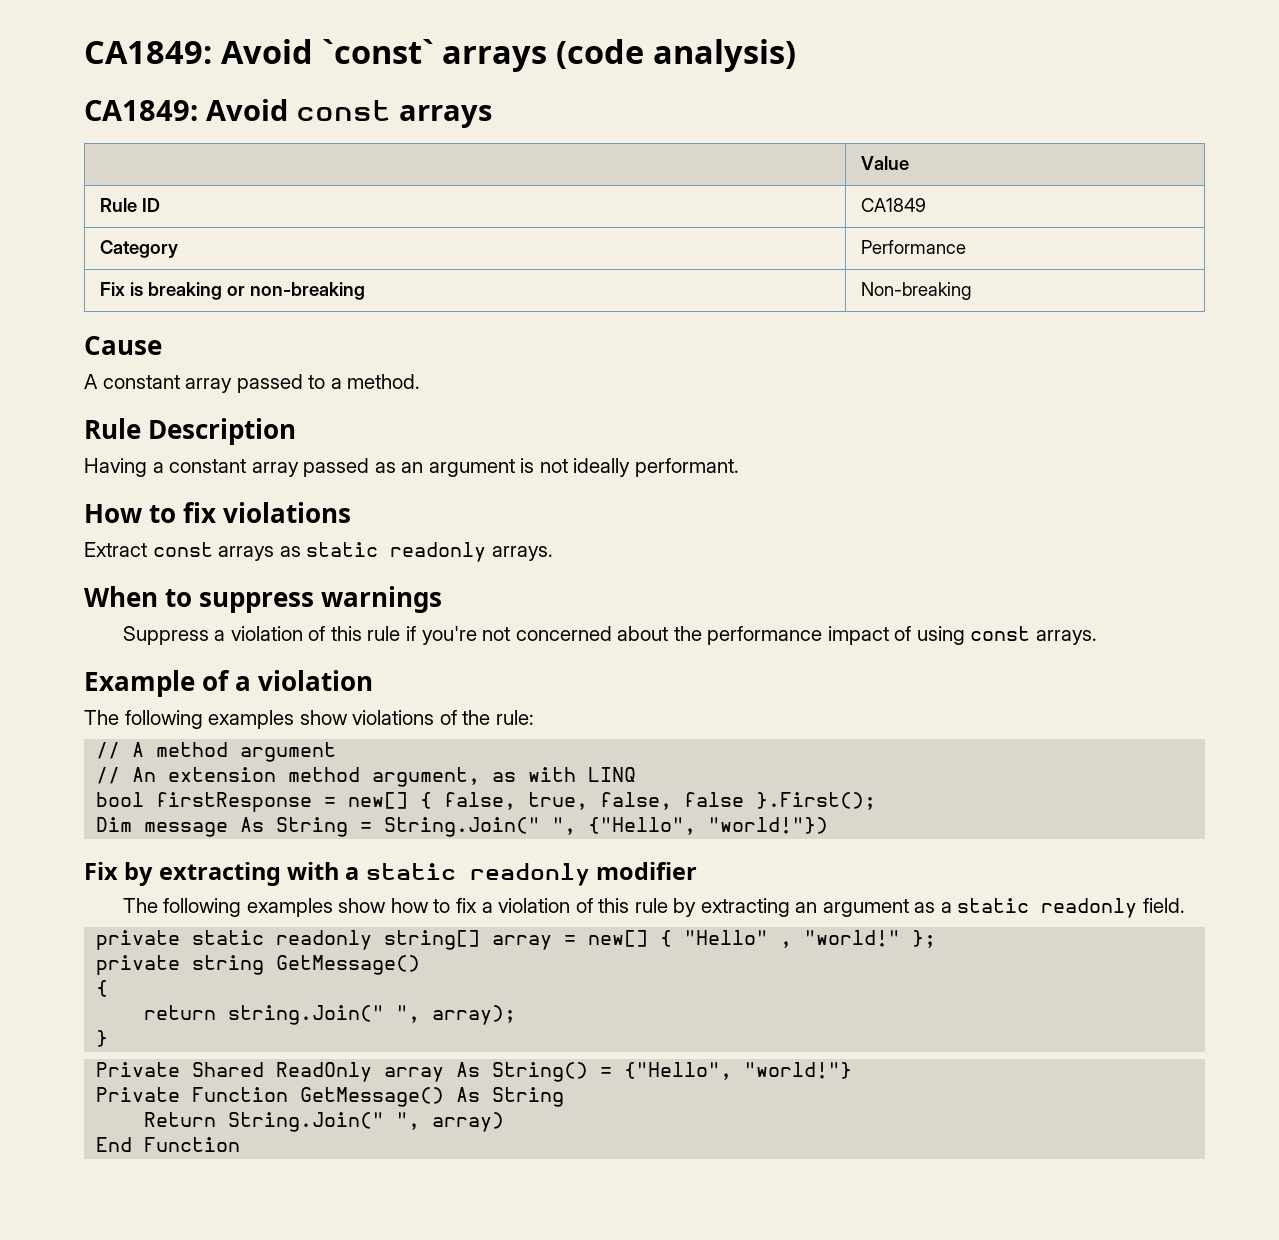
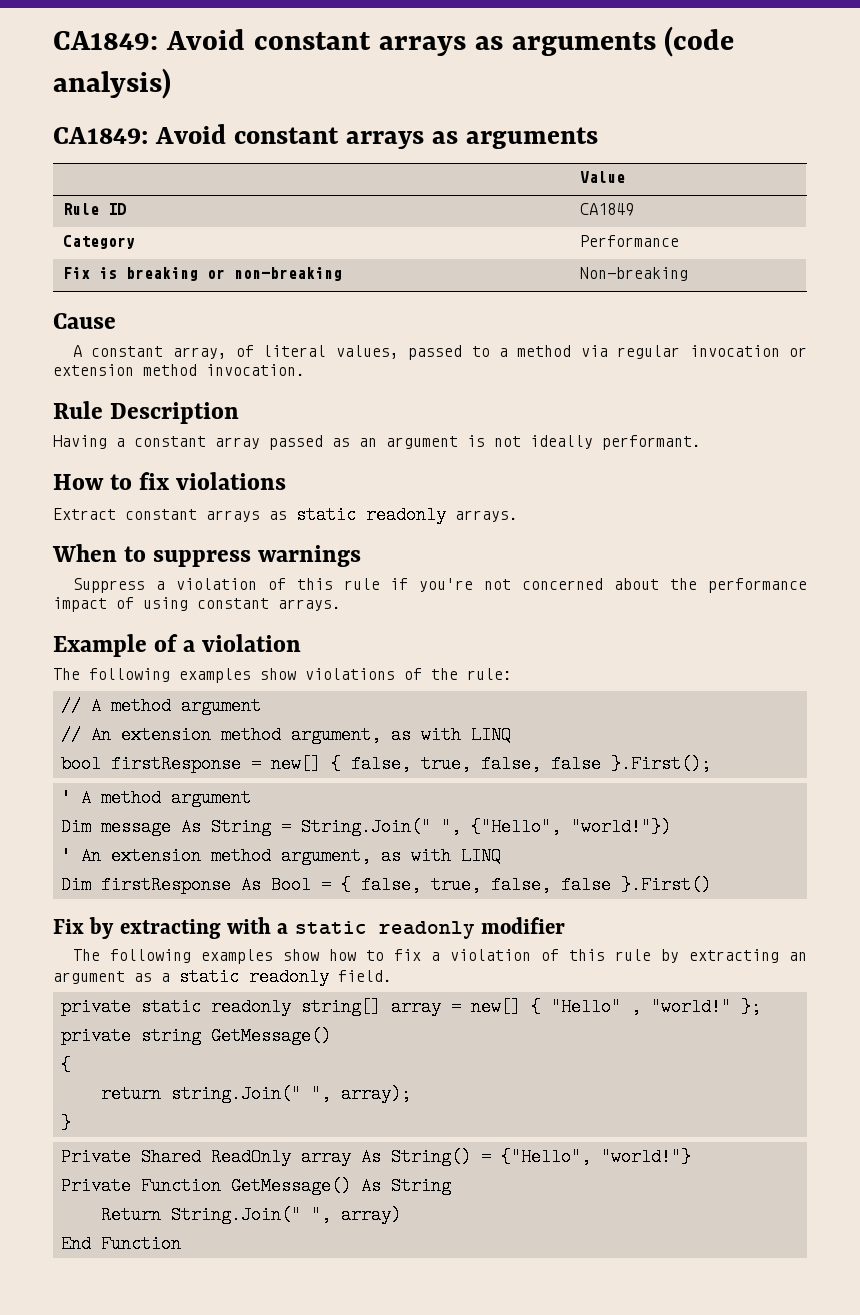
- CA1849: Avoid `const` arrays (code analysis)
- CA1849: Avoid const arrays
+ CA1849: Avoid constant arrays as arguments (code analysis)
+ CA1849: Avoid constant arrays as arguments
- A constant array passed to a method.
+ A constant array, of literal values, passed to a method via regular invocation or extension method invocation.
- Extract const arrays as static readonly arrays.
+ Extract constant arrays as static readonly arrays.
- Suppress a violation of this rule if you're not concerned about the performance impact of using const arrays.
+ Suppress a violation of this rule if you're not concerned about the performance impact of using constant arrays.
+ ' A method argument
+ ' An extension method argument, as with LINQ
+ Dim firstResponse As Bool = { false, true, false, false }.First()

